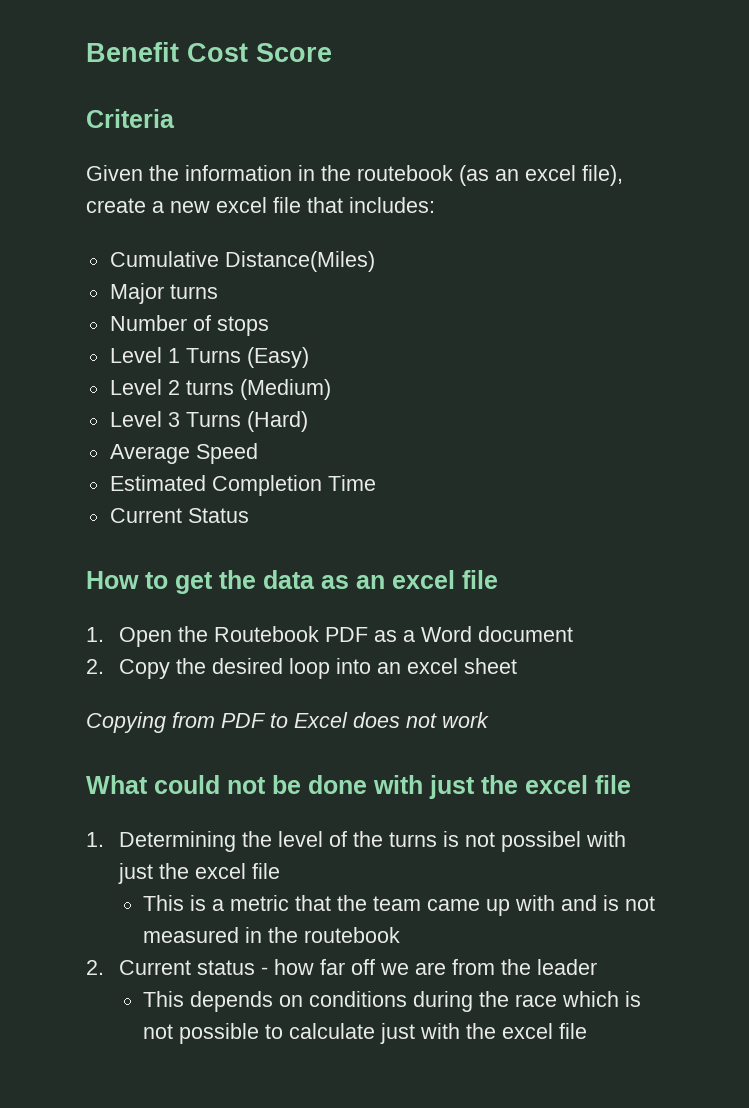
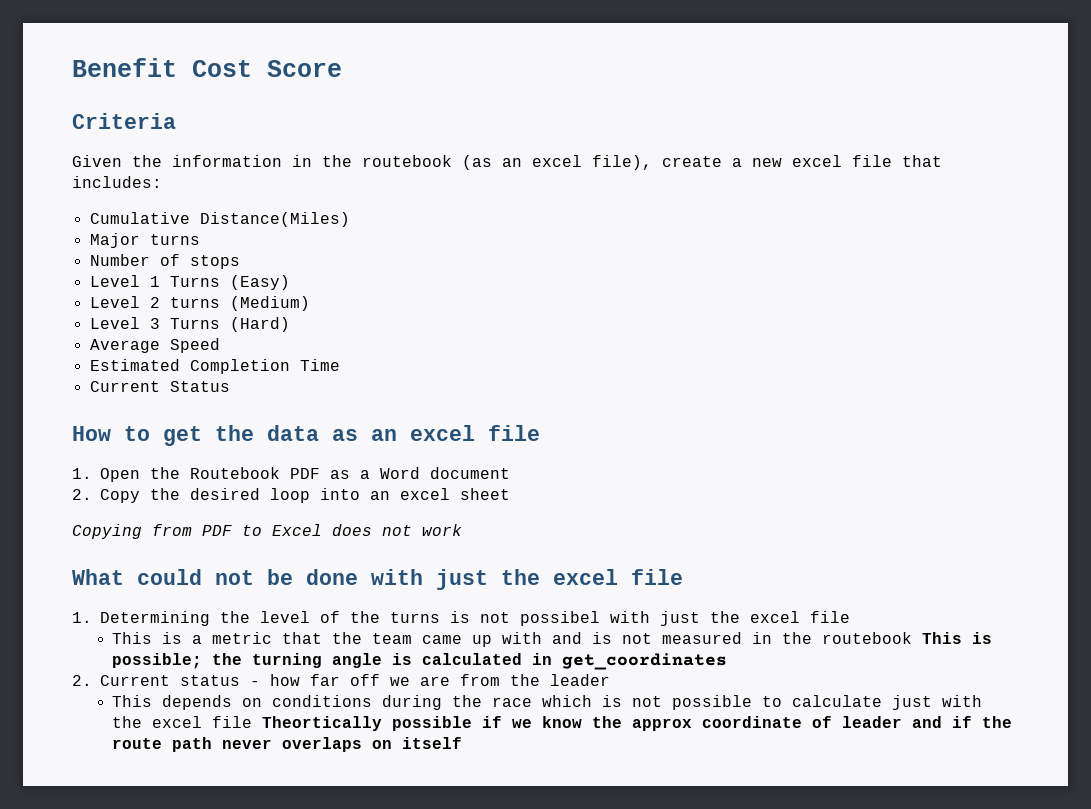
- This is a metric that the team came up with and is not measured in the routebook
+ This is a metric that the team came up with and is not measured in the routebook This is possible; the turning angle is calculated in get_coordinates
- This depends on conditions during the race which is not possible to calculate just with the excel file
+ This depends on conditions during the race which is not possible to calculate just with the excel file Theortically possible if we know the approx coordinate of leader and if the route path never overlaps on itself

